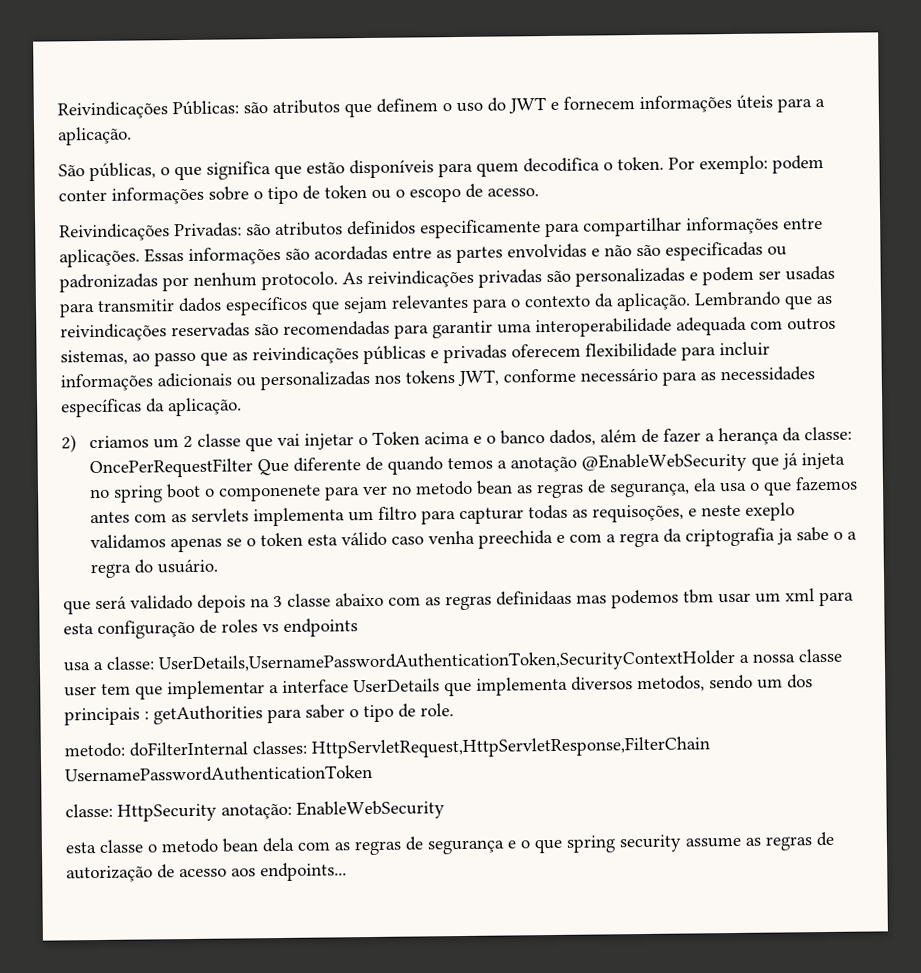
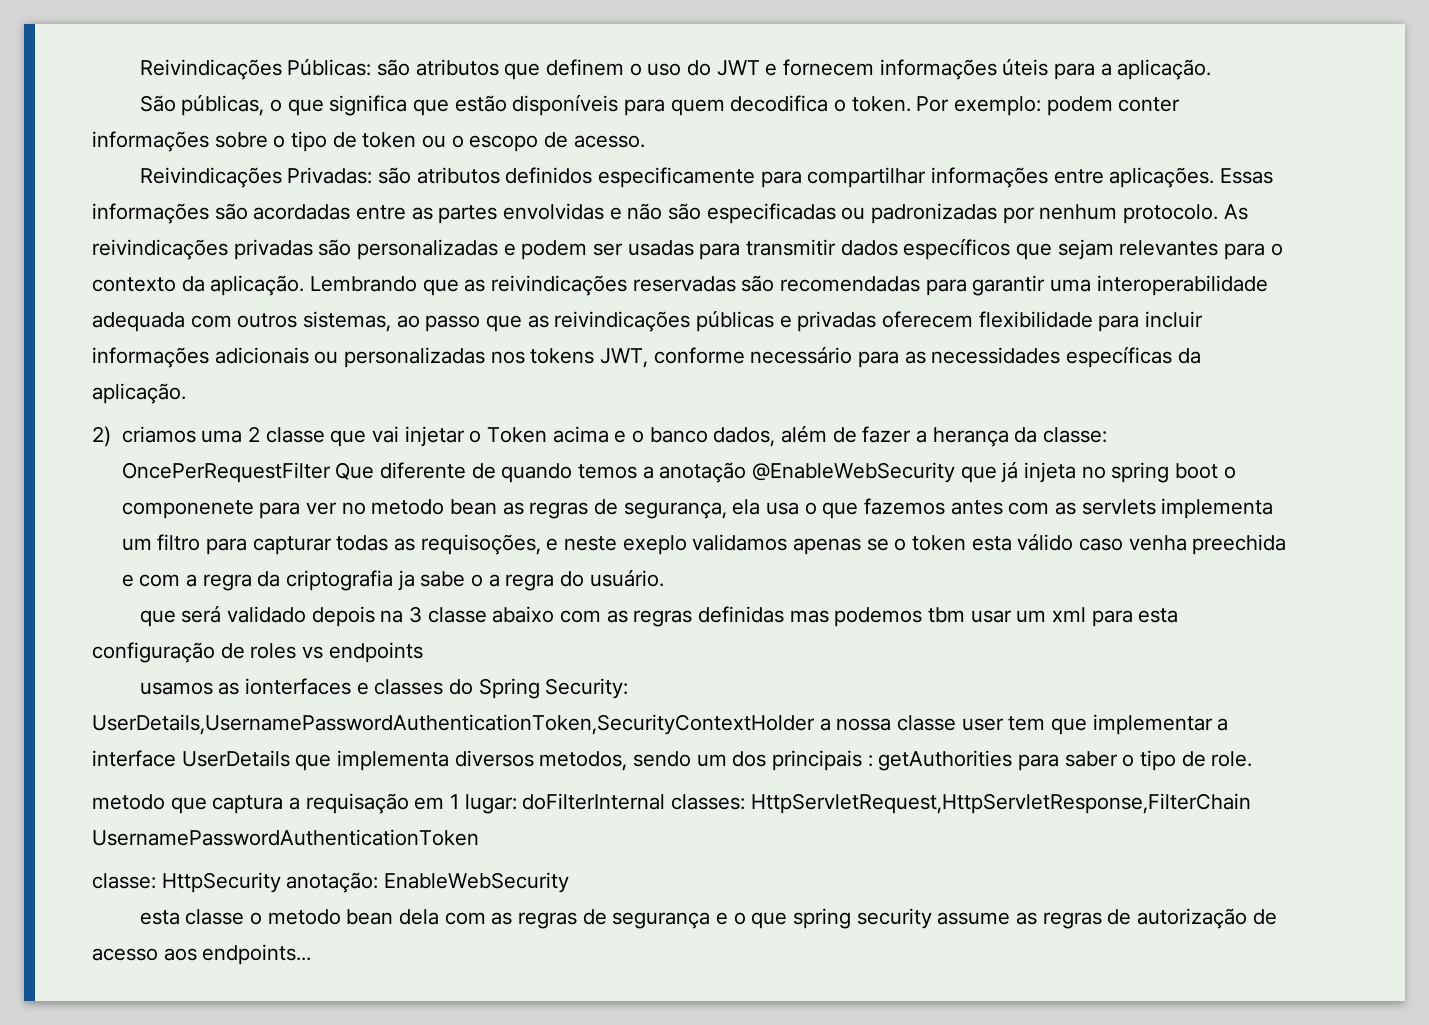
- 2) criamos um 2 classe que vai injetar o Token acima e o banco dados, além de fazer a herança da classe:
+ 2) criamos uma 2 classe que vai injetar o Token acima e o banco dados, além de fazer a herança da classe:
- que será validado depois na 3 classe abaixo com as regras definidaas mas podemos tbm usar um xml para esta configuração de roles vs endpoints
+ que será validado depois na 3 classe abaixo com as regras definidas mas podemos tbm usar um xml para esta configuração de roles vs endpoints
- usa a classe: UserDetails,UsernamePasswordAuthenticationToken,SecurityContextHolder a nossa classe user tem que implementar a interface UserDetails que implementa diversos metodos, sendo um dos principais : getAuthorities para saber o tipo de role.
+ usamos as ionterfaces e classes do Spring Security: UserDetails,UsernamePasswordAuthenticationToken,SecurityContextHolder a nossa classe user tem que implementar a interface UserDetails que implementa diversos metodos, sendo um dos principais : getAuthorities para saber o tipo de role.
- metodo: doFilterInternal classes: HttpServletRequest,HttpServletResponse,FilterChain UsernamePasswordAuthenticationToken
+ metodo que captura a requisação em 1 lugar: doFilterInternal classes: HttpServletRequest,HttpServletResponse,FilterChain UsernamePasswordAuthenticationToken

